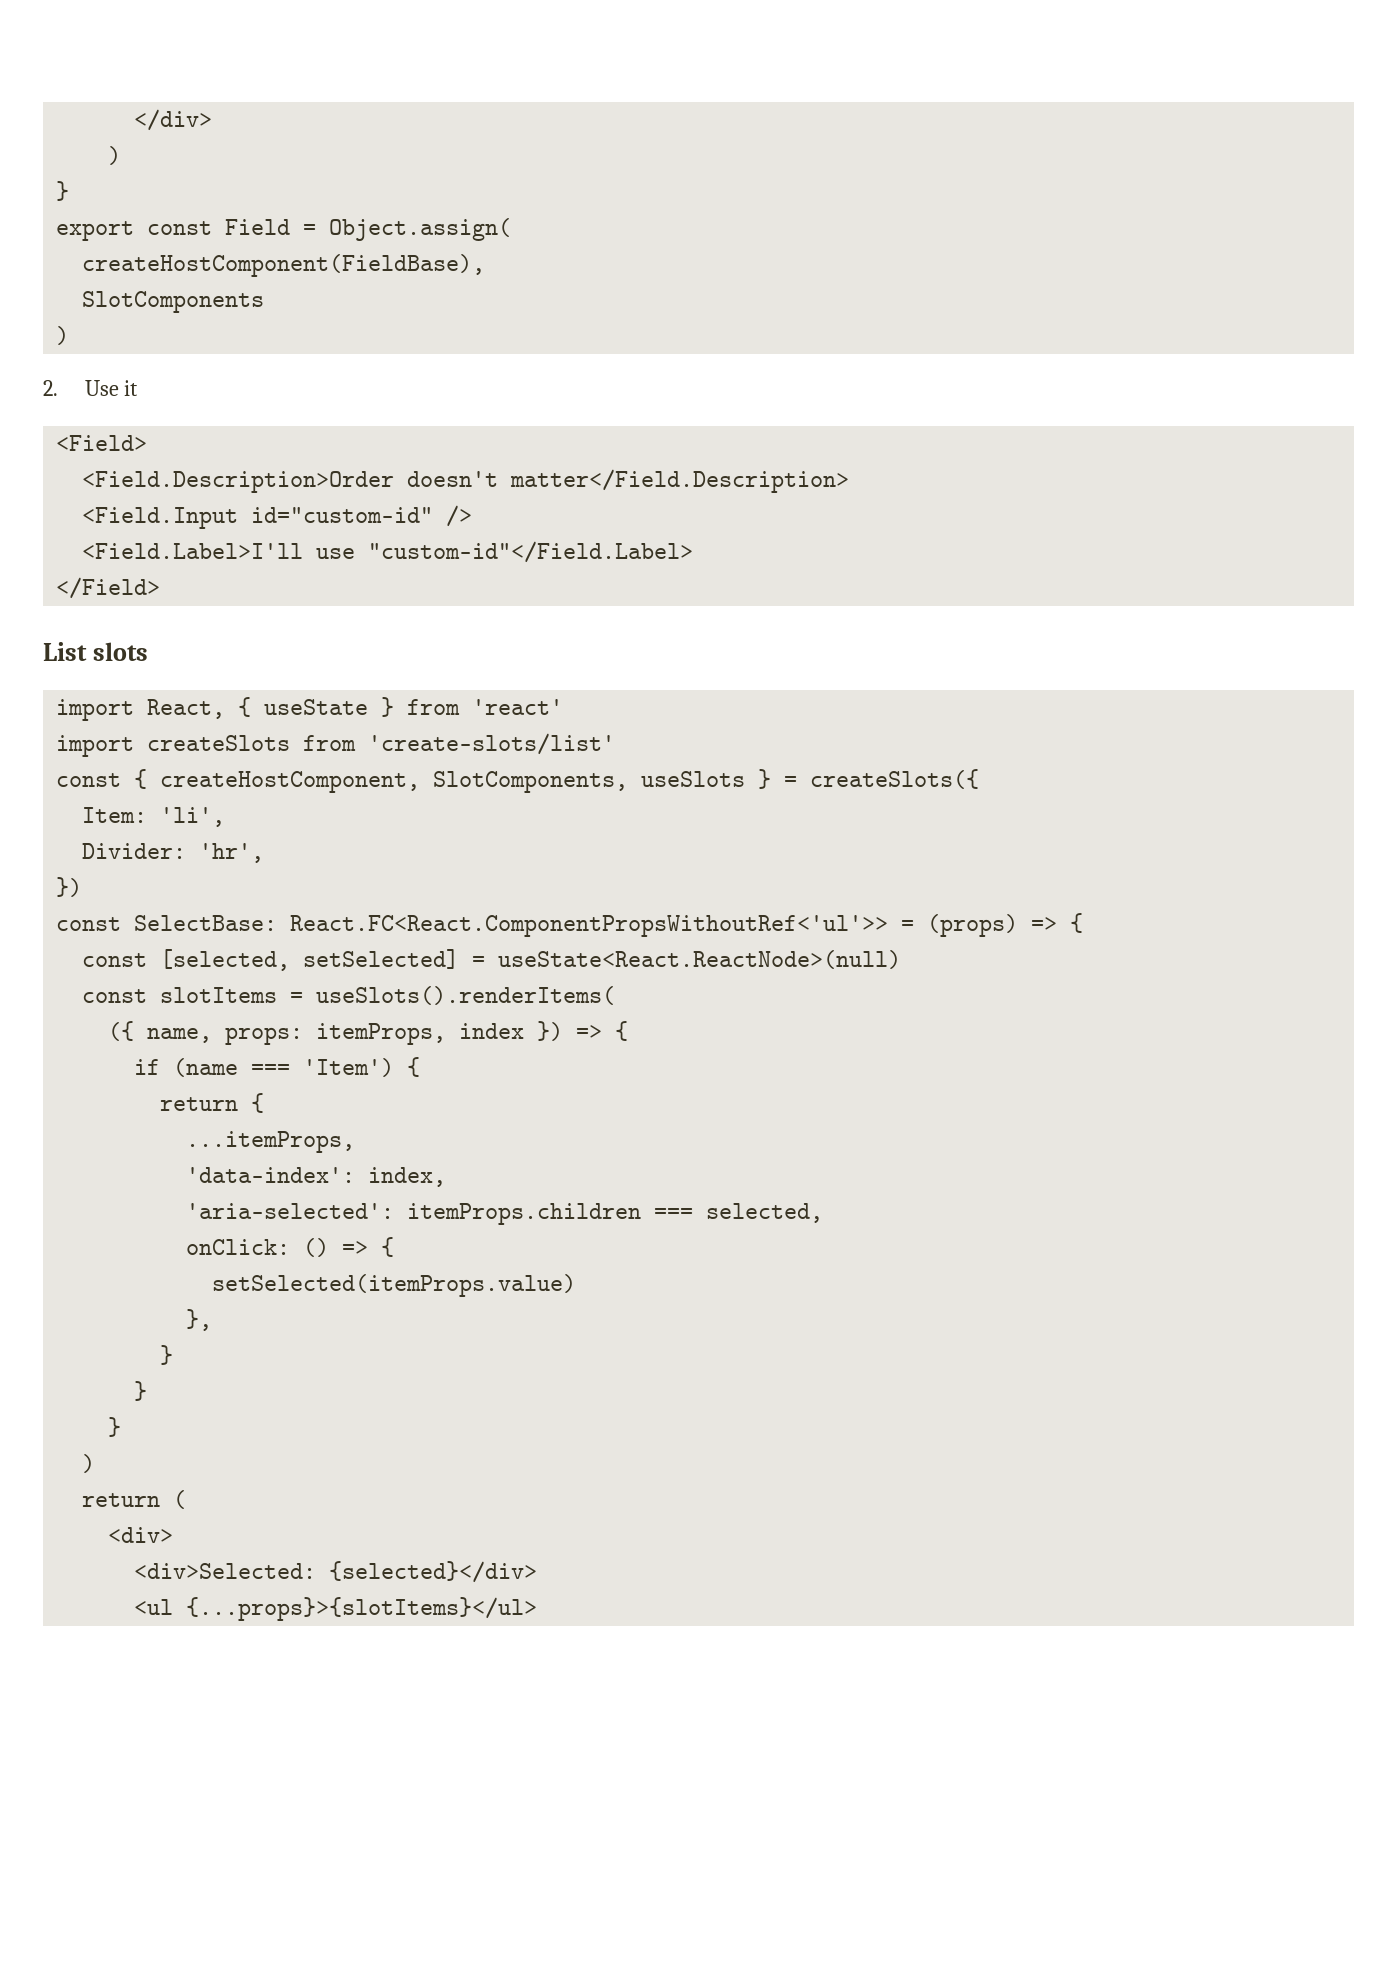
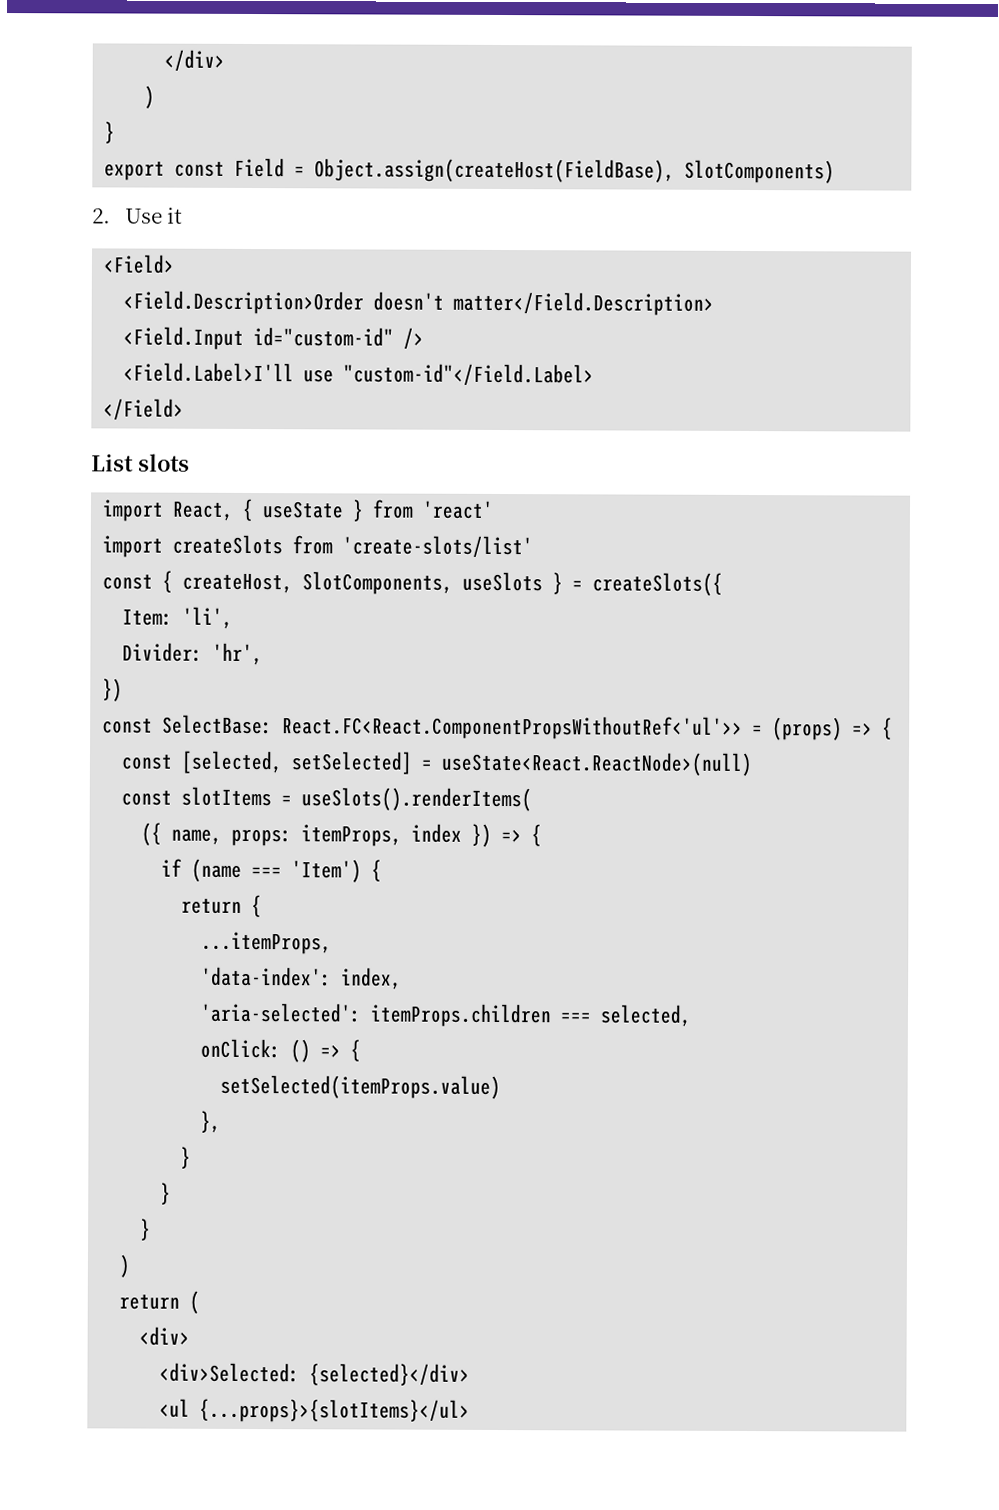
- export const Field = Object.assign(
- createHostComponent(FieldBase),
- SlotComponents
- )
+ export const Field = Object.assign(createHost(FieldBase), SlotComponents)
- const { createHostComponent, SlotComponents, useSlots } = createSlots({
+ const { createHost, SlotComponents, useSlots } = createSlots({

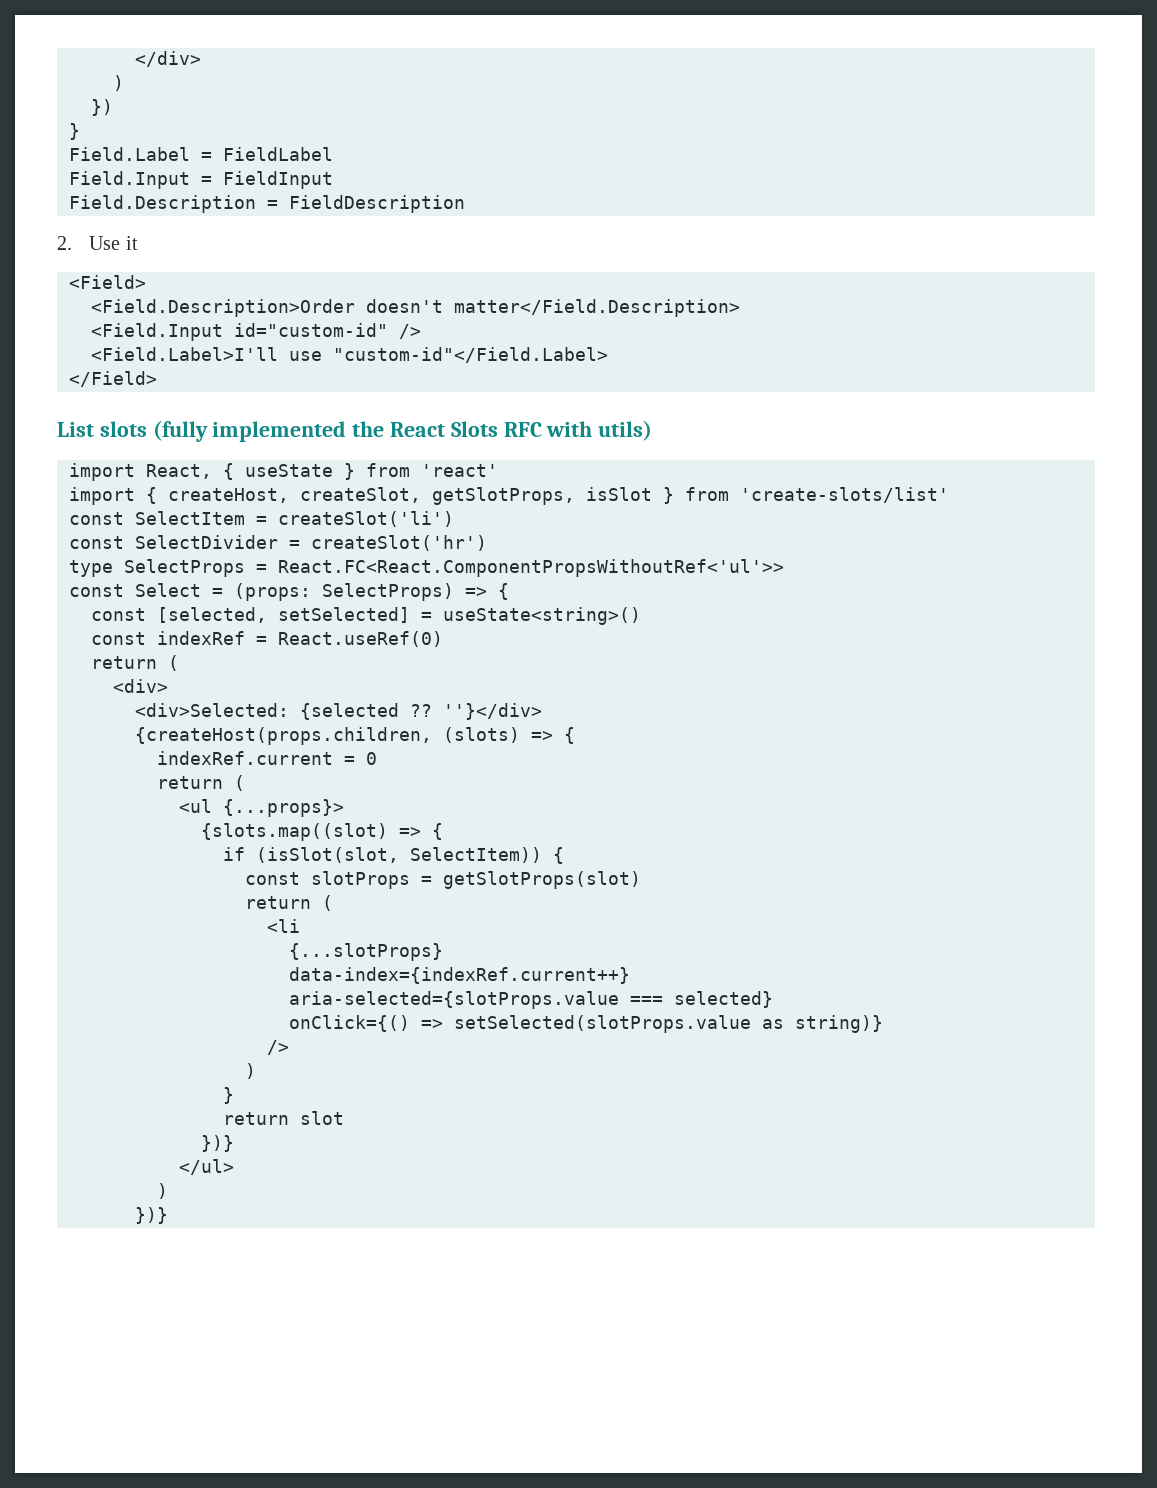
  </div>
  )
+ })
  }
- export const Field = Object.assign(createHost(FieldBase), SlotComponents)
+ Field.Label = FieldLabel
+ Field.Input = FieldInput
+ Field.Description = FieldDescription
- List slots
+ List slots (fully implemented the React Slots RFC with utils)
- import createSlots from 'create-slots/list'
- const { createHost, SlotComponents, useSlots } = createSlots({
- Item: 'li',
- Divider: 'hr',
- })
- const SelectBase: React.FC<React.ComponentPropsWithoutRef<'ul'>> = (props) => {
+ import { createHost, createSlot, getSlotProps, isSlot } from 'create-slots/list'
+ const SelectItem = createSlot('li')
+ const SelectDivider = createSlot('hr')
+ type SelectProps = React.FC<React.ComponentPropsWithoutRef<'ul'>>
+ const Select = (props: SelectProps) => {
- const [selected, setSelected] = useState<React.ReactNode>(null)
- const slotItems = useSlots().renderItems(
- ({ name, props: itemProps, index }) => {
- if (name === 'Item') {
- return {
- ...itemProps,
- 'data-index': index,
- 'aria-selected': itemProps.children === selected,
- onClick: () => {
- setSelected(itemProps.value)
- },
- }
- }
- }
- )
+ const [selected, setSelected] = useState<string>()
+ const indexRef = React.useRef(0)
  return (
  <div>
- <div>Selected: {selected}</div>
- <ul {...props}>{slotItems}</ul>
+ <div>Selected: {selected ?? ''}</div>
+ {createHost(props.children, (slots) => {
+ indexRef.current = 0
+ return (
+ <ul {...props}>
+ {slots.map((slot) => {
+ if (isSlot(slot, SelectItem)) {
+ const slotProps = getSlotProps(slot)
+ return (
+ <li
+ {...slotProps}
+ data-index={indexRef.current++}
+ aria-selected={slotProps.value === selected}
+ onClick={() => setSelected(slotProps.value as string)}
+ />
+ )
+ }
+ return slot
+ })}
+ </ul>
+ )
+ })}

